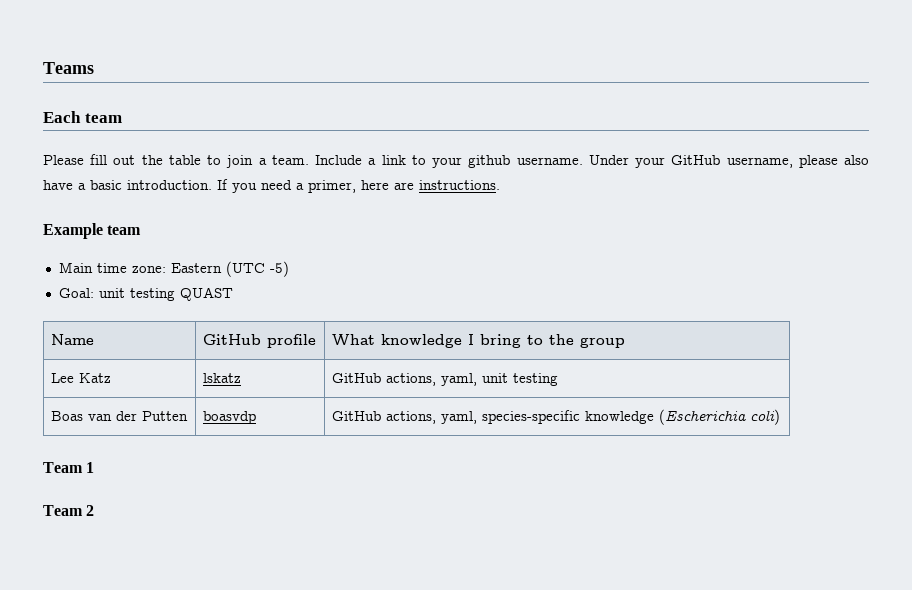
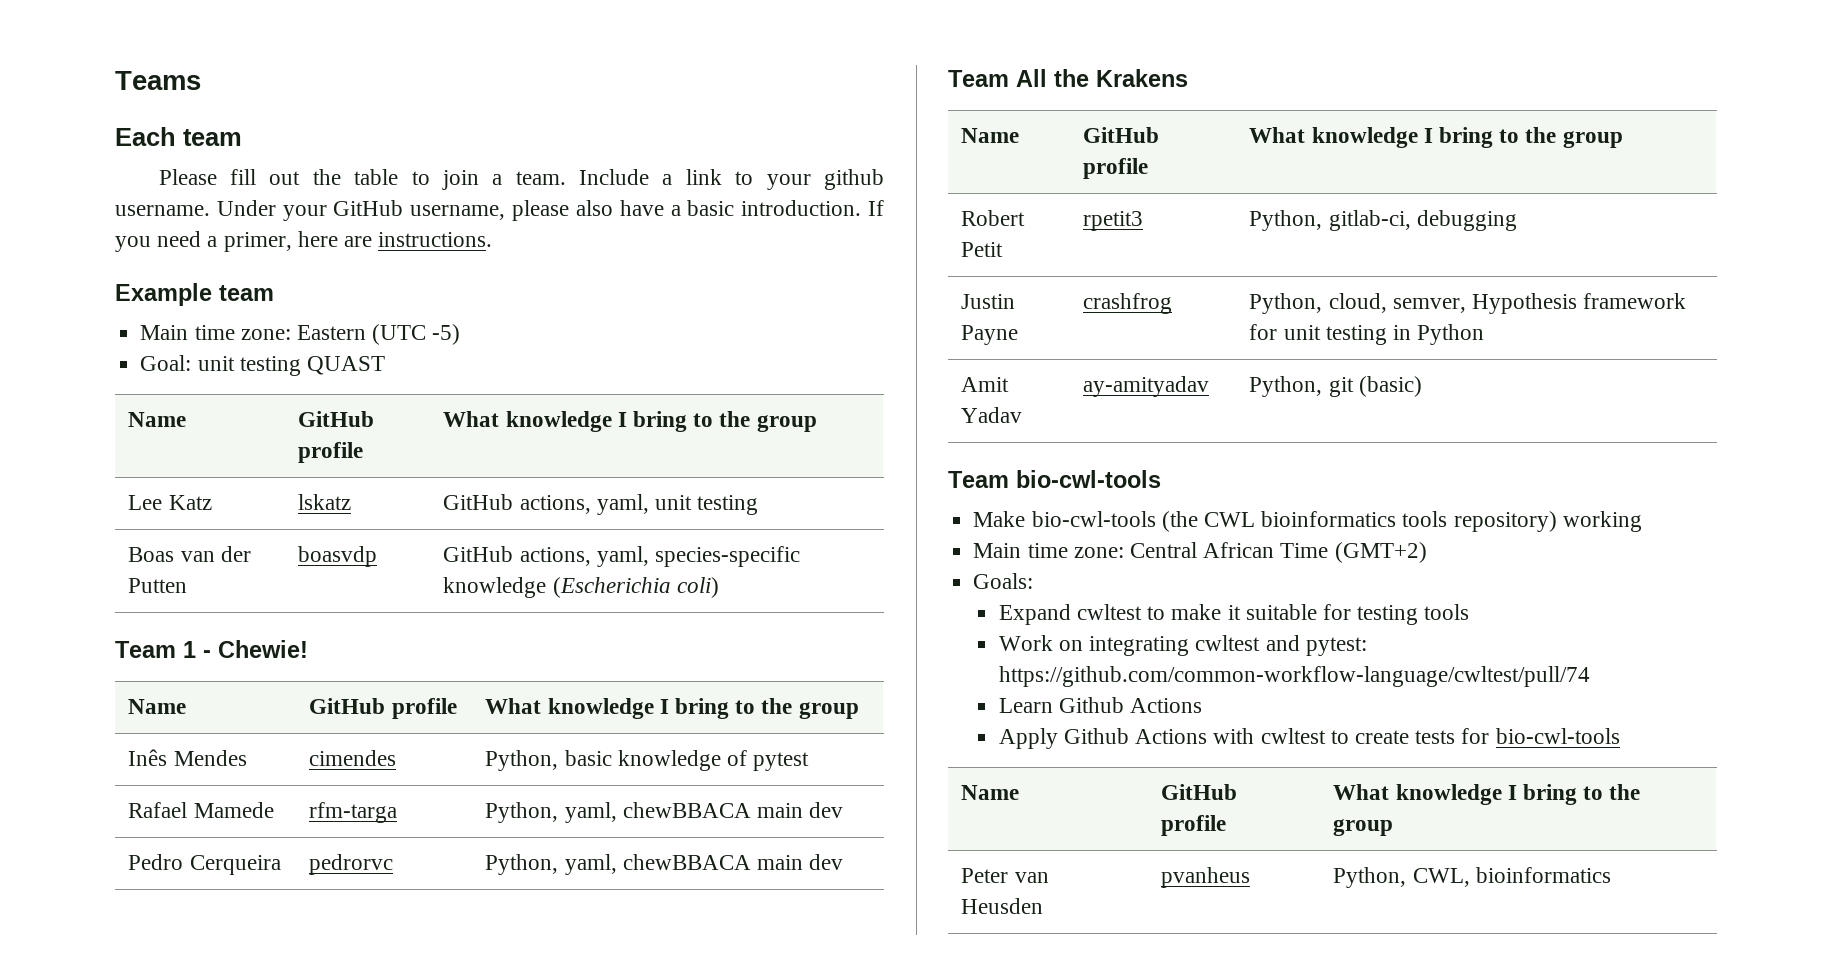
- Team 1
- Team 2
+ Team 1 - Chewie!
+ Name | GitHub profile | What knowledge I bring to the group
+ Inês Mendes | cimendes | Python, basic knowledge of pytest
+ Rafael Mamede | rfm-targa | Python, yaml, chewBBACA main dev
+ Pedro Cerqueira | pedrorvc | Python, yaml, chewBBACA main dev
+ Team All the Krakens
+ Name | GitHub profile | What knowledge I bring to the group
+ Robert Petit | rpetit3 | Python, gitlab-ci, debugging
+ Justin Payne | crashfrog | Python, cloud, semver, Hypothesis framework for unit testing in Python
+ Amit Yadav | ay-amityadav | Python, git (basic)
+ Team bio-cwl-tools
+ Make bio-cwl-tools (the CWL bioinformatics tools repository) working
+ Main time zone: Central African Time (GMT+2)
+ Goals:
+ Expand cwltest to make it suitable for testing tools
+ Work on integrating cwltest and pytest: https://github.com/common-workflow-language/cwltest/pull/74
+ Learn Github Actions
+ Apply Github Actions with cwltest to create tests for bio-cwl-tools
+ Name | GitHub profile | What knowledge I bring to the group
+ Peter van Heusden | pvanheus | Python, CWL, bioinformatics

